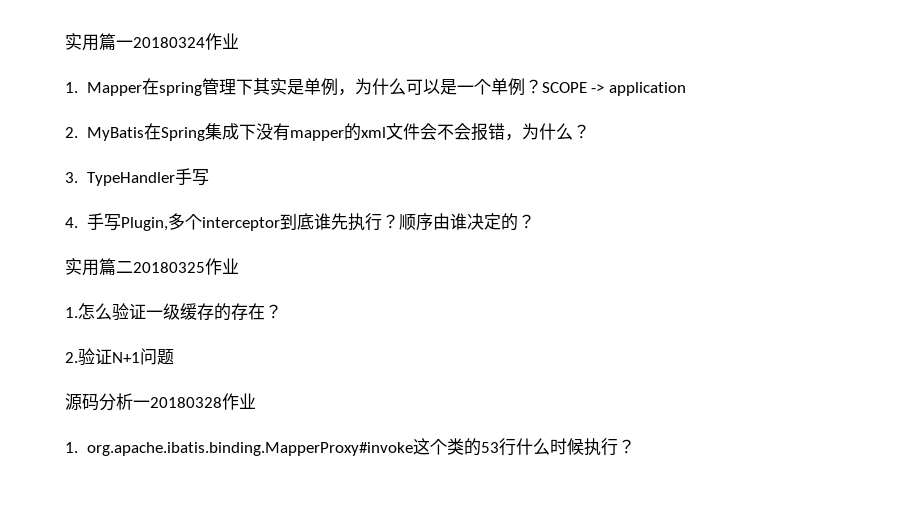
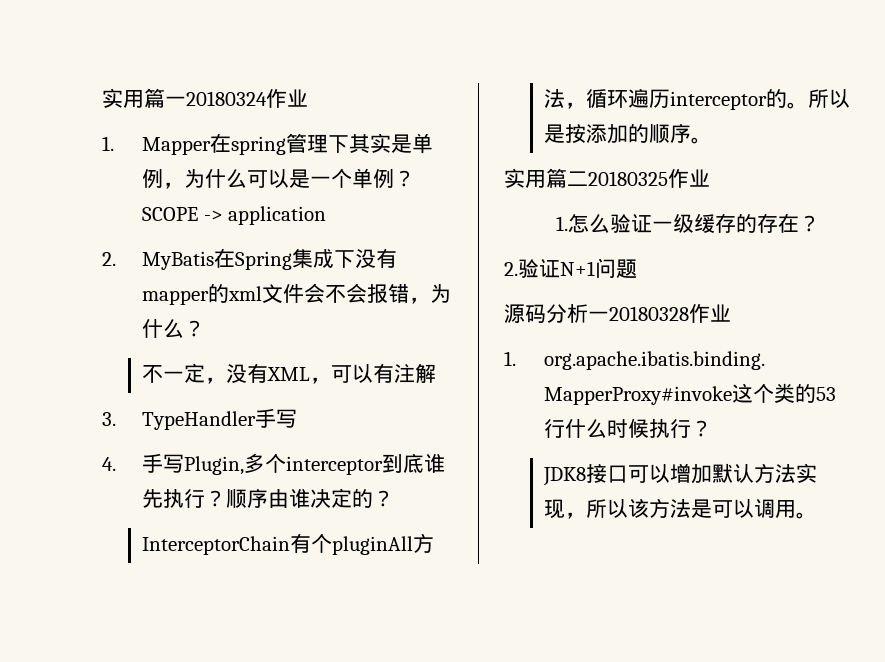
+ 不一定，没有XML，可以有注解
+ InterceptorChain有个pluginAll方法，循环遍历interceptor的。所以是按添加的顺序。
+ JDK8接口可以增加默认方法实现，所以该方法是可以调用。

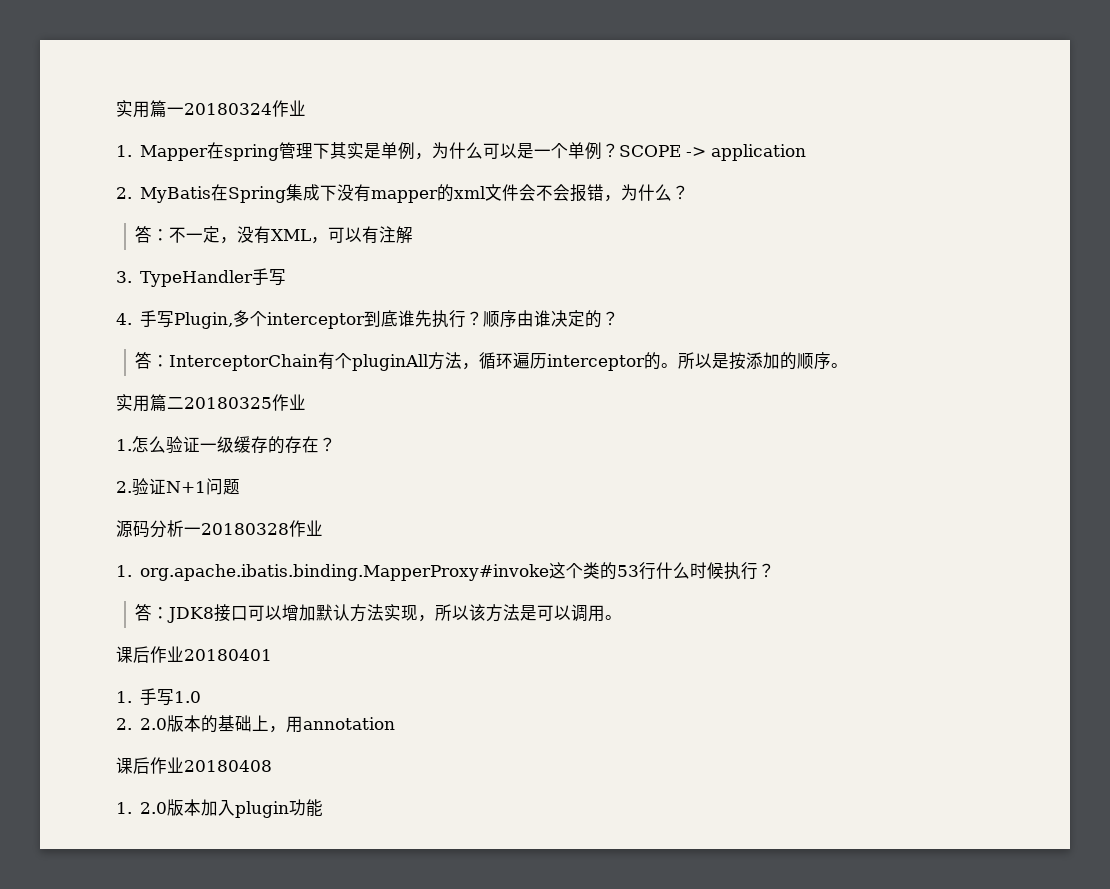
- 不一定，没有XML，可以有注解
+ 答：不一定，没有XML，可以有注解
- InterceptorChain有个pluginAll方法，循环遍历interceptor的。
+ 答：InterceptorChain有个pluginAll方法，循环遍历interceptor的。
- JDK8接口可以增加默认方法实现，所以该方法是可以调用。
+ 答：JDK8接口可以增加默认方法实现，所以该方法是可以调用。
+ 课后作业20180401
+ 1.手写1.0
+ 2. 2.0版本的基础上，用annotation
+ 课后作业20180408
+ 1. 2.0版本加入plugin功能

